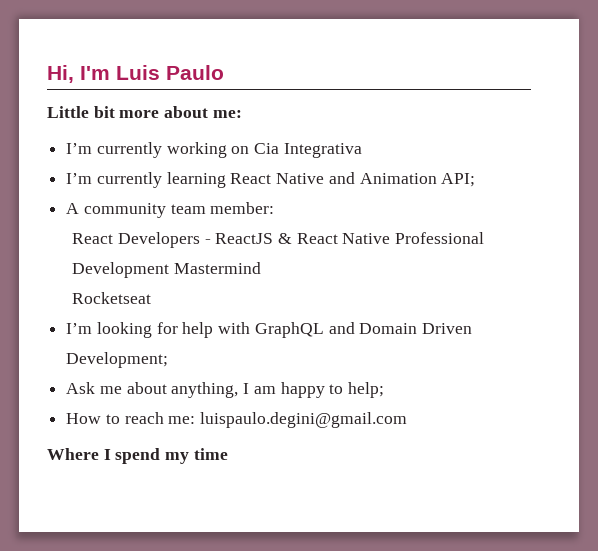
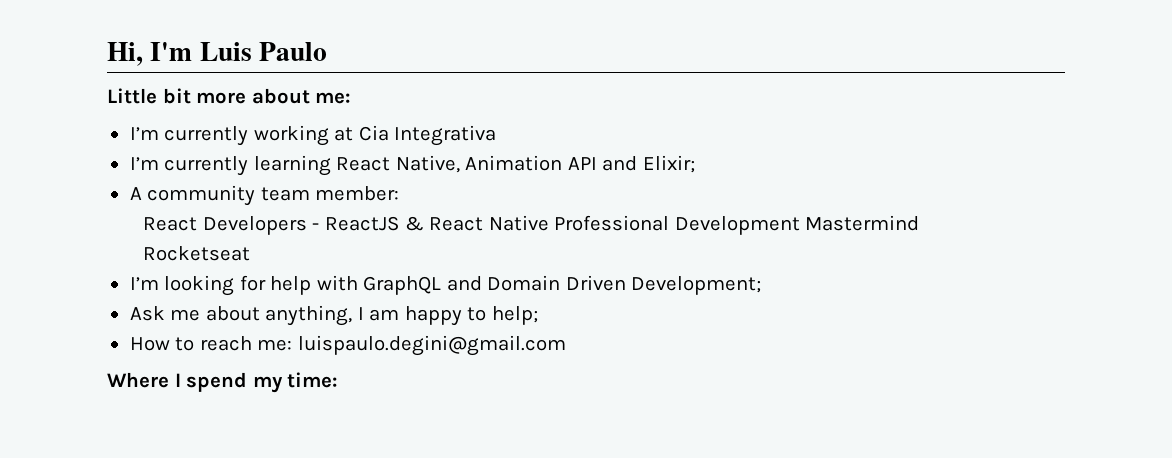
- I’m currently working on Cia Integrativa
+ I’m currently working at Cia Integrativa
- I’m currently learning React Native and Animation API;
+ I’m currently learning React Native, Animation API and Elixir;
- Where I spend my time
+ Where I spend my time:

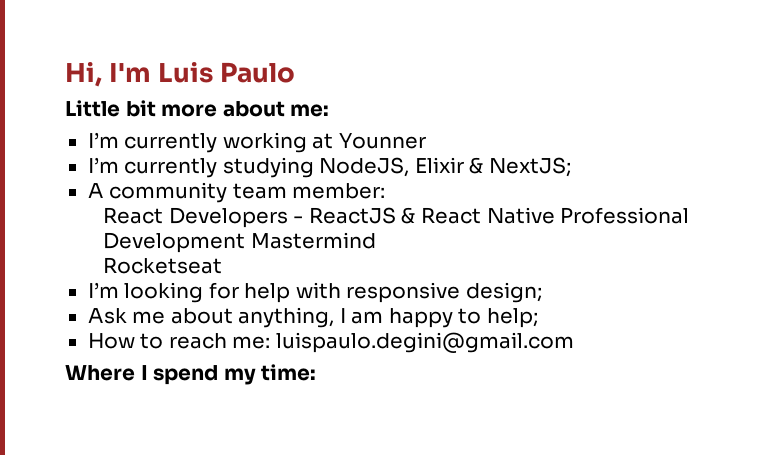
- I’m currently working at Cia Integrativa
- I’m currently learning React Native, Animation API and Elixir;
+ I’m currently working at Younner
+ I’m currently studying NodeJS, Elixir & NextJS;
- I’m looking for help with GraphQL and Domain Driven Development;
+ I’m looking for help with responsive design;

